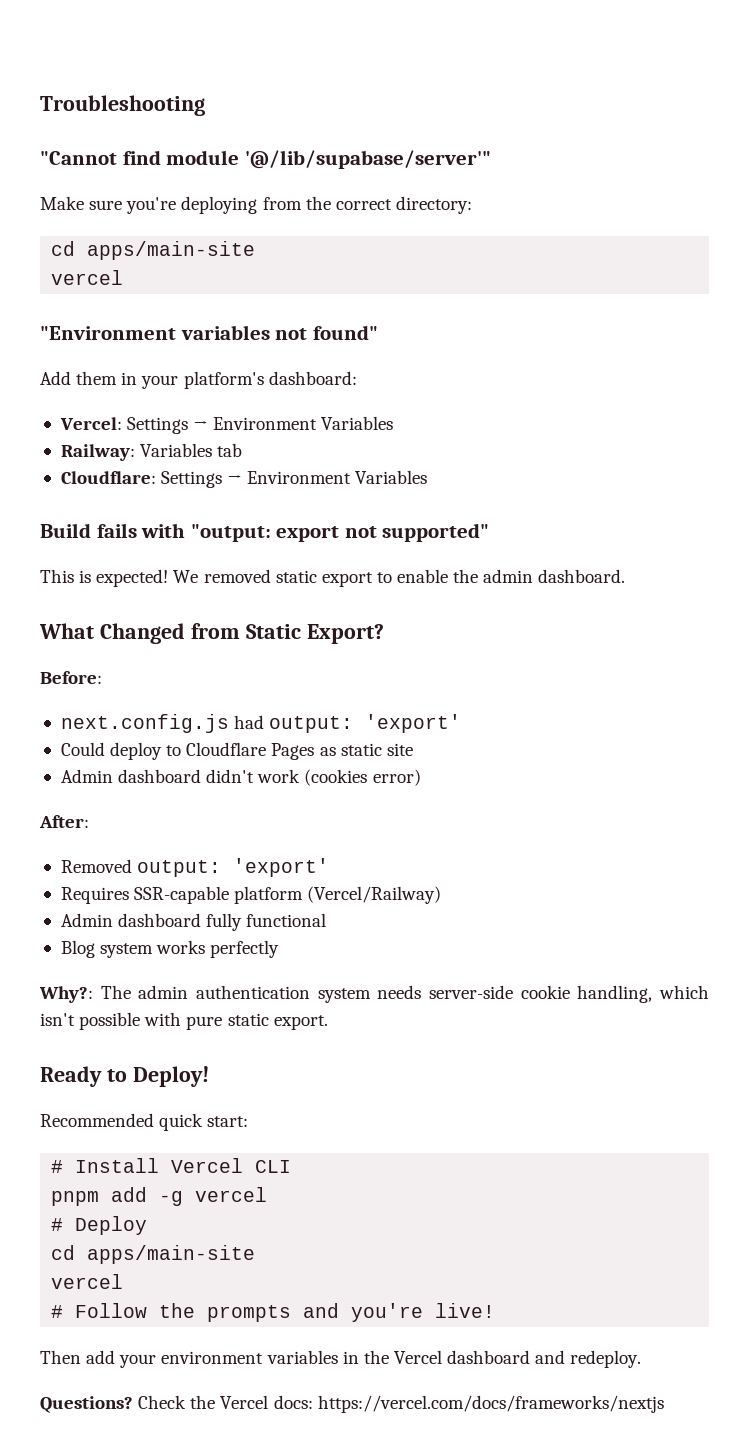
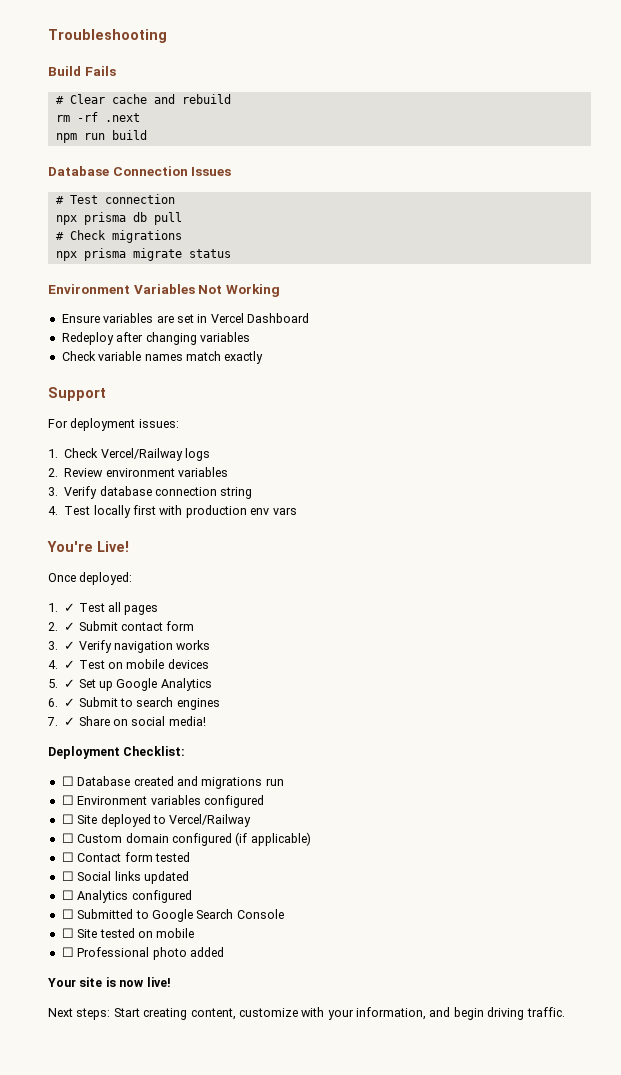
- "Cannot find module '@/lib/supabase/server'"
- Make sure you're deploying from the correct directory:
- cd apps/main-site
- vercel
- "Environment variables not found"
- Add them in your platform's dashboard:
- Vercel: Settings → Environment Variables
- Railway: Variables tab
- Cloudflare: Settings → Environment Variables
- Build fails with "output: export not supported"
- This is expected! We removed static export to enable the admin dashboard.
- What Changed from Static Export?
- Before:
- next.config.js had output: 'export'
- Could deploy to Cloudflare Pages as static site
- Admin dashboard didn't work (cookies error)
- After:
- Removed output: 'export'
- Requires SSR-capable platform (Vercel/Railway)
- Admin dashboard fully functional
- Blog system works perfectly
- Why?: The admin authentication system needs server-side cookie handling, which isn't possible with pure static export.
- Ready to Deploy!
- Recommended quick start:
- # Install Vercel CLI
- pnpm add -g vercel
- # Deploy
- cd apps/main-site
- vercel
- # Follow the prompts and you're live!
- Then add your environment variables in the Vercel dashboard and redeploy.
- Questions? Check the Vercel docs: https://vercel.com/docs/frameworks/nextjs
+ Build Fails
+ # Clear cache and rebuild
+ rm -rf .next
+ npm run build
+ Database Connection Issues
+ # Test connection
+ npx prisma db pull
+ # Check migrations
+ npx prisma migrate status
+ Environment Variables Not Working
+ Ensure variables are set in Vercel Dashboard
+ Redeploy after changing variables
+ Check variable names match exactly
+ Support
+ For deployment issues:
+ 1. Check Vercel/Railway logs
+ 2. Review environment variables
+ 3. Verify database connection string
+ 4. Test locally first with production env vars
+ You're Live!
+ Once deployed:
+ 1. ✓ Test all pages
+ 2. ✓ Submit contact form
+ 3. ✓ Verify navigation works
+ 4. ✓ Test on mobile devices
+ 5. ✓ Set up Google Analytics
+ 6. ✓ Submit to search engines
+ 7. ✓ Share on social media!
+ Deployment Checklist:
+ ☐ Database created and migrations run
+ ☐ Environment variables configured
+ ☐ Site deployed to Vercel/Railway
+ ☐ Custom domain configured (if applicable)
+ ☐ Contact form tested
+ ☐ Social links updated
+ ☐ Analytics configured
+ ☐ Submitted to Google Search Console
+ ☐ Site tested on mobile
+ ☐ Professional photo added
+ Your site is now live!
+ Next steps: Start creating content, customize with your information, and begin driving traffic.

